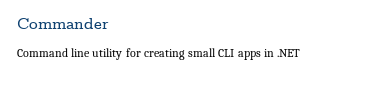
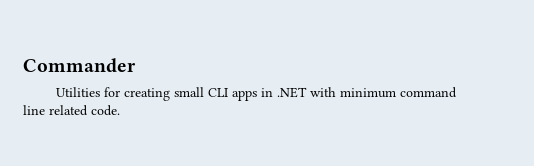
- Command line utility for creating small CLI apps in .NET
+ Utilities for creating small CLI apps in .NET with minimum command line related code.

